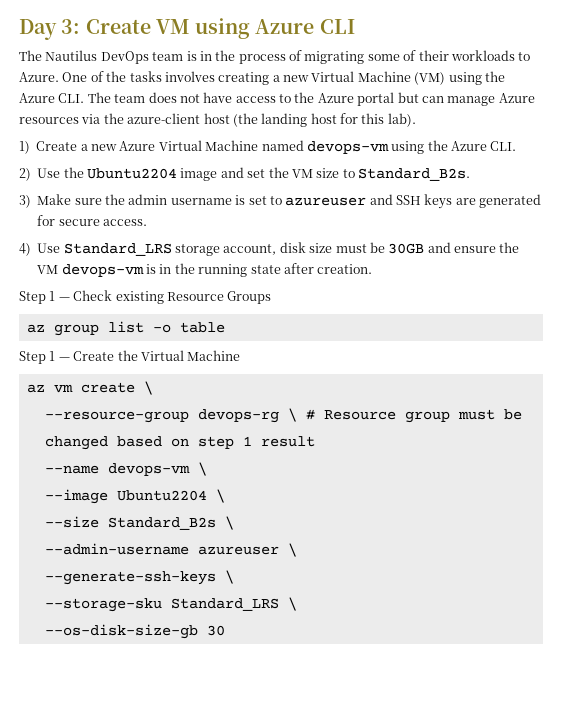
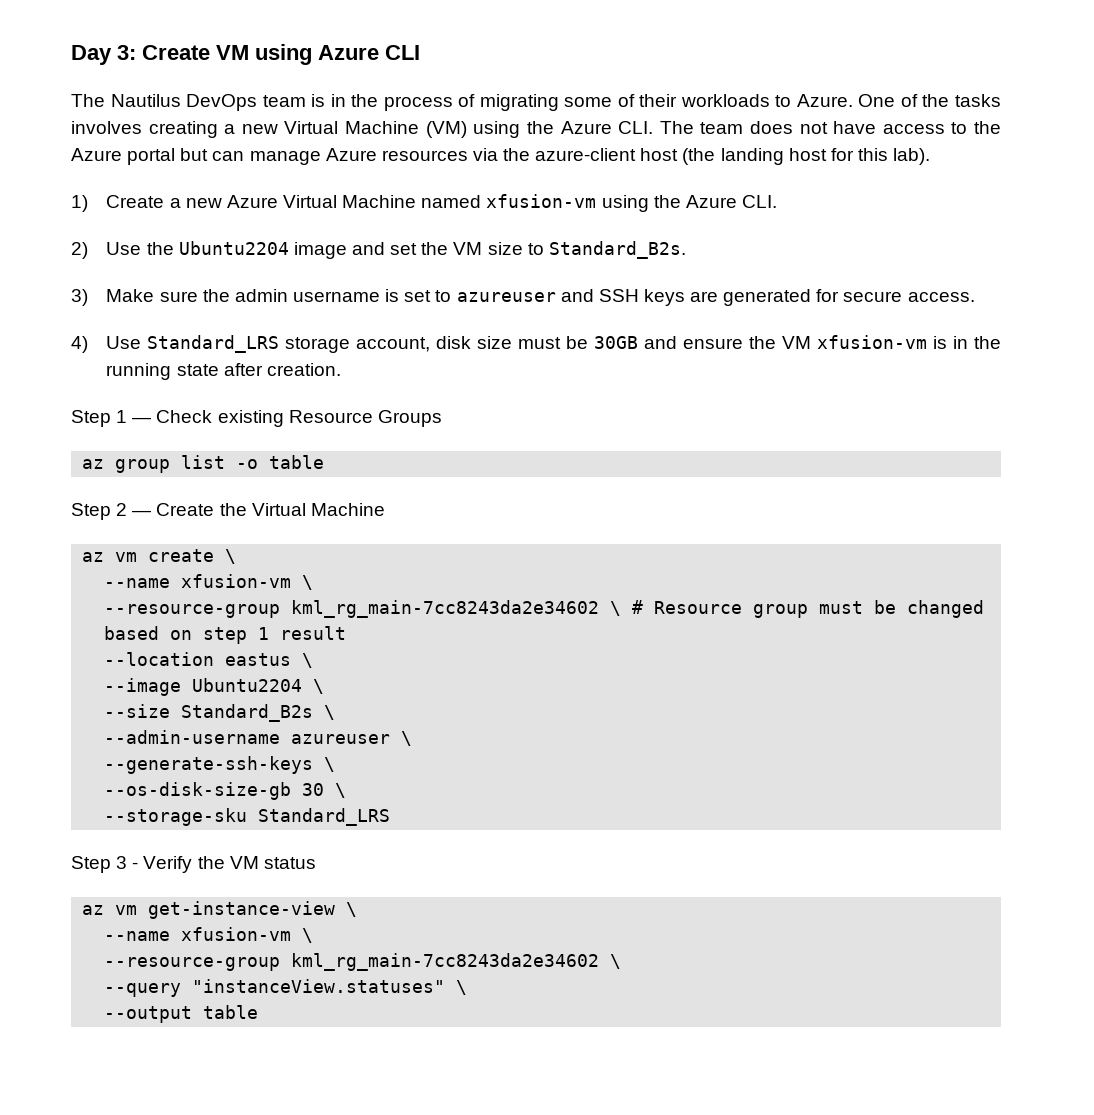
- 1) Create a new Azure Virtual Machine named devops-vm using the Azure CLI.
+ 1) Create a new Azure Virtual Machine named xfusion-vm using the Azure CLI.
- 4) Use Standard_LRS storage account, disk size must be 30GB and ensure the VM devops-vm is in the running state after creation.
+ 4) Use Standard_LRS storage account, disk size must be 30GB and ensure the VM xfusion-vm is in the running state after creation.
- Step 1 — Create the Virtual Machine
+ Step 2 — Create the Virtual Machine
  az vm create \
- --resource-group devops-rg \ # Resource group must be changed based on step 1 result
+ --name xfusion-vm \
+ --resource-group kml_rg_main-7cc8243da2e34602 \ # Resource group must be changed based on step 1 result
- --name devops-vm \
+ --location eastus \
+ --os-disk-size-gb 30 \
- --storage-sku Standard_LRS \
- --os-disk-size-gb 30
+ --storage-sku Standard_LRS
+ Step 3 - Verify the VM status
+ az vm get-instance-view \
+ --name xfusion-vm \
+ --resource-group kml_rg_main-7cc8243da2e34602 \
+ --query "instanceView.statuses" \
+ --output table

